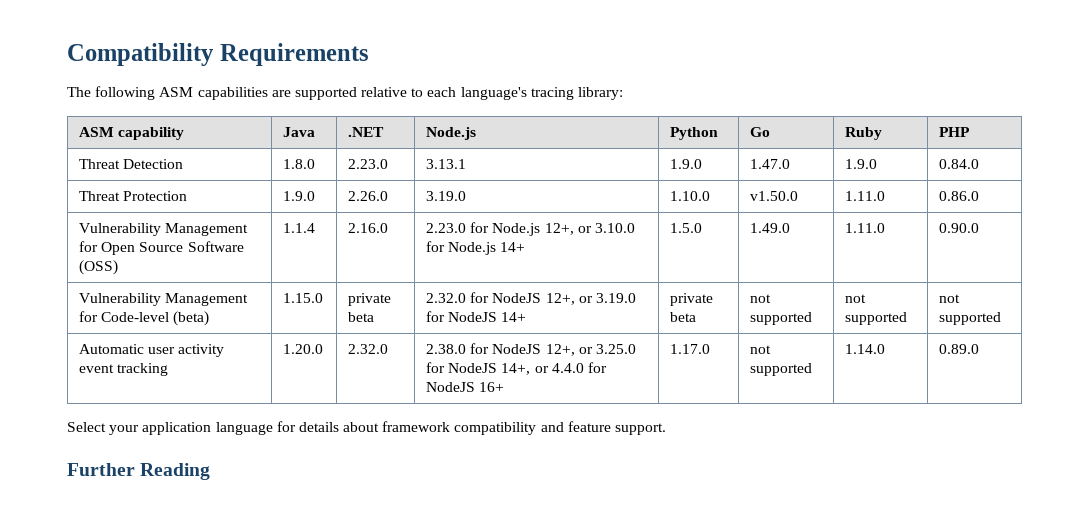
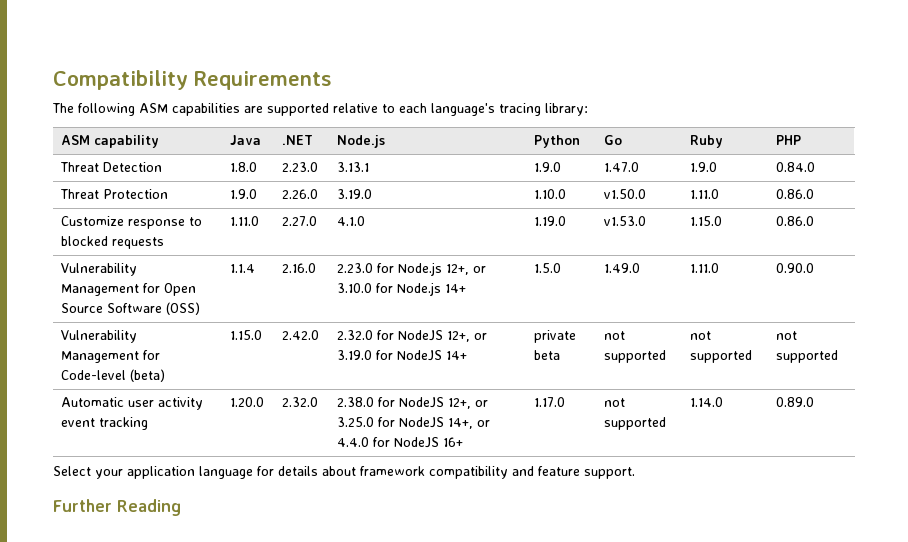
+ Customize response to blocked requests | 1.11.0 | 2.27.0 | 4.1.0 | 1.19.0 | v1.53.0 | 1.15.0 | 0.86.0
- Vulnerability Management for Code-level (beta) | 1.15.0 | private beta | 2.32.0 for NodeJS 12+, or 3.19.0 for NodeJS 14+ | private beta | not supported | not supported | not supported
+ Vulnerability Management for Code-level (beta) | 1.15.0 | 2.42.0 | 2.32.0 for NodeJS 12+, or 3.19.0 for NodeJS 14+ | private beta | not supported | not supported | not supported

